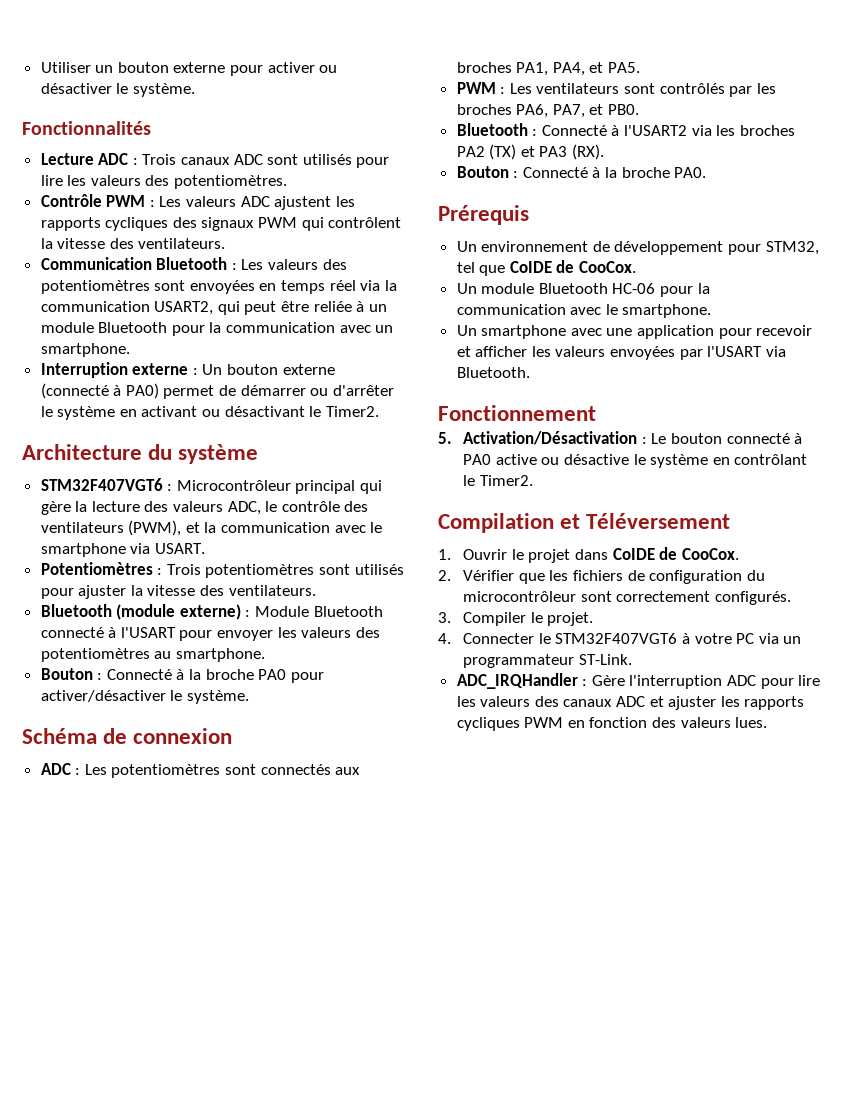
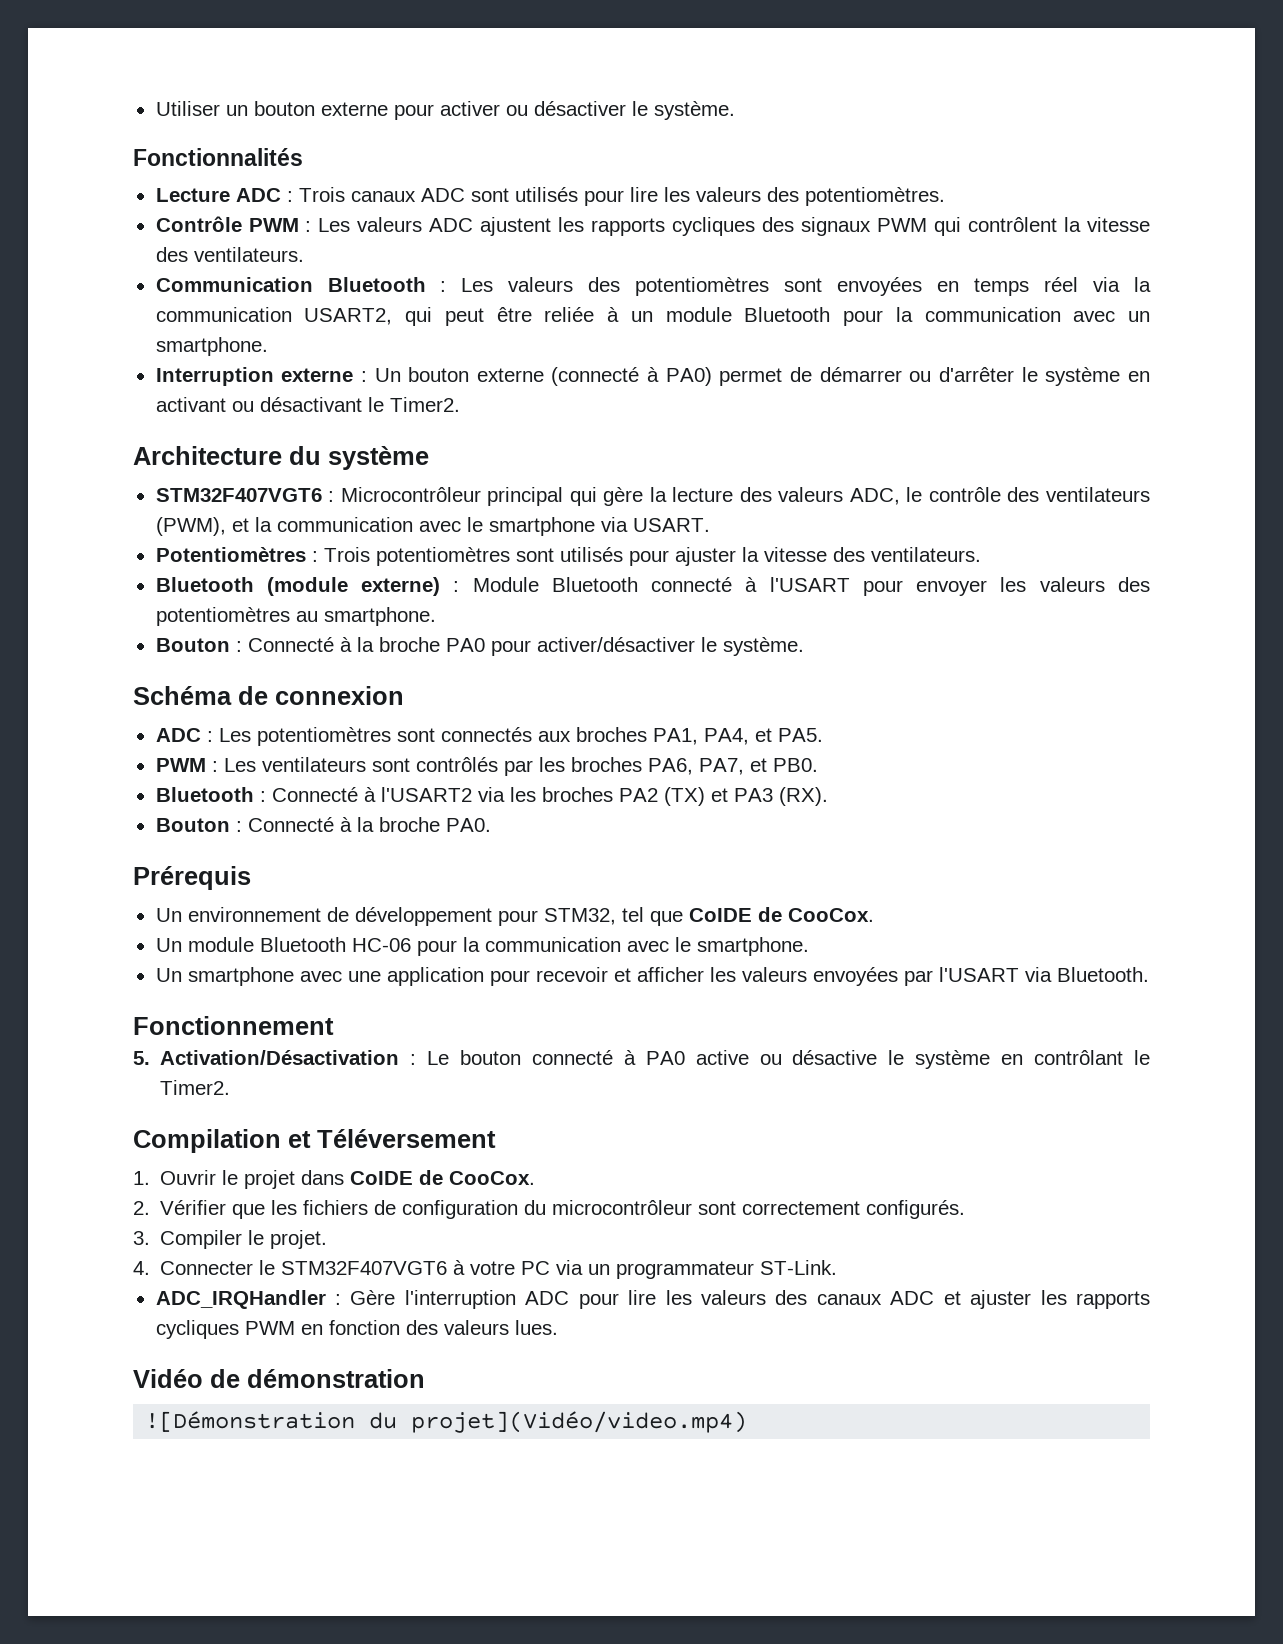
+ Vidéo de démonstration
+ ![Démonstration du projet](Vidéo/video.mp4)

